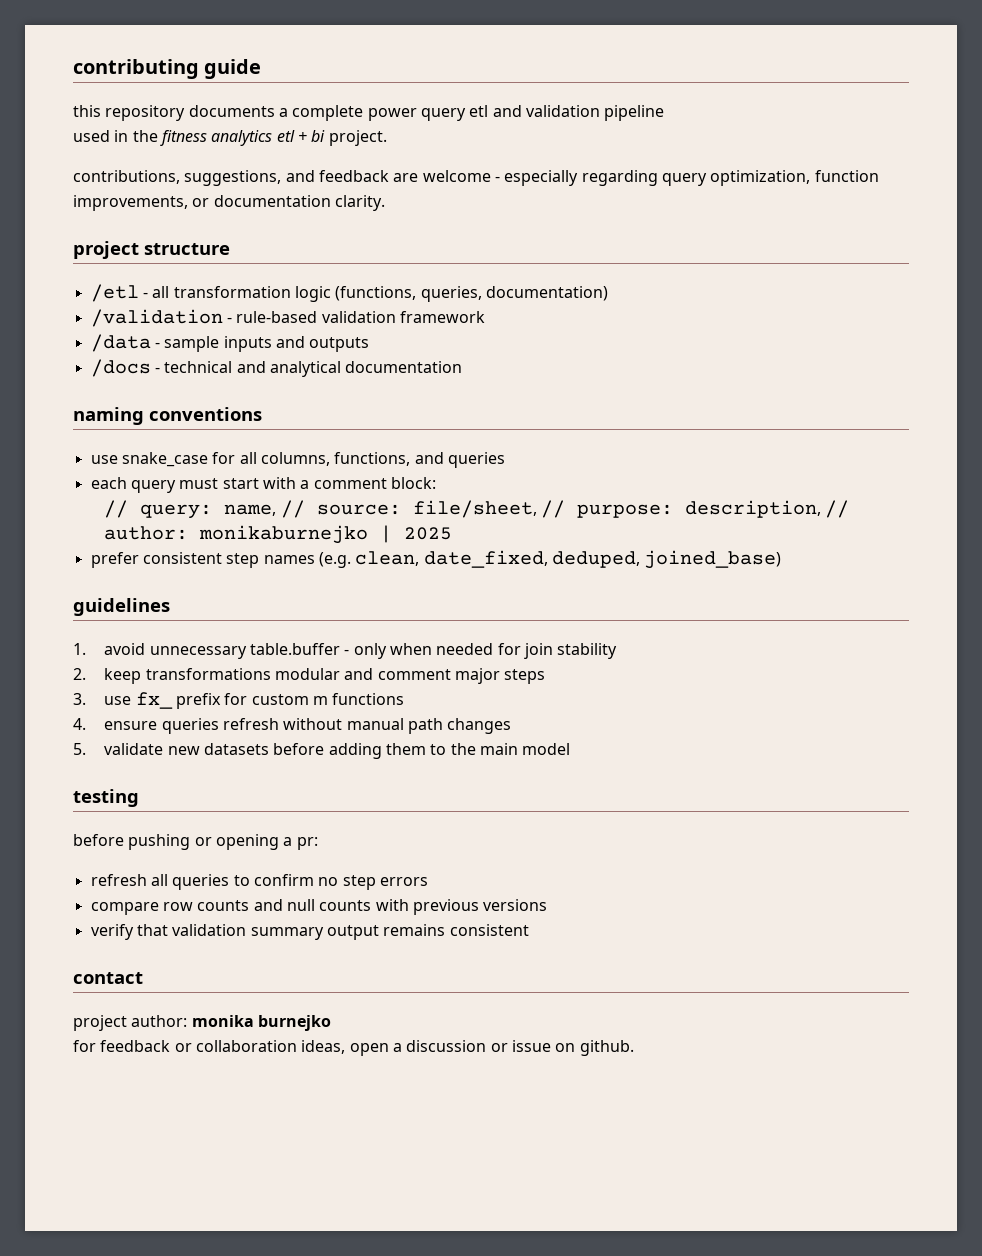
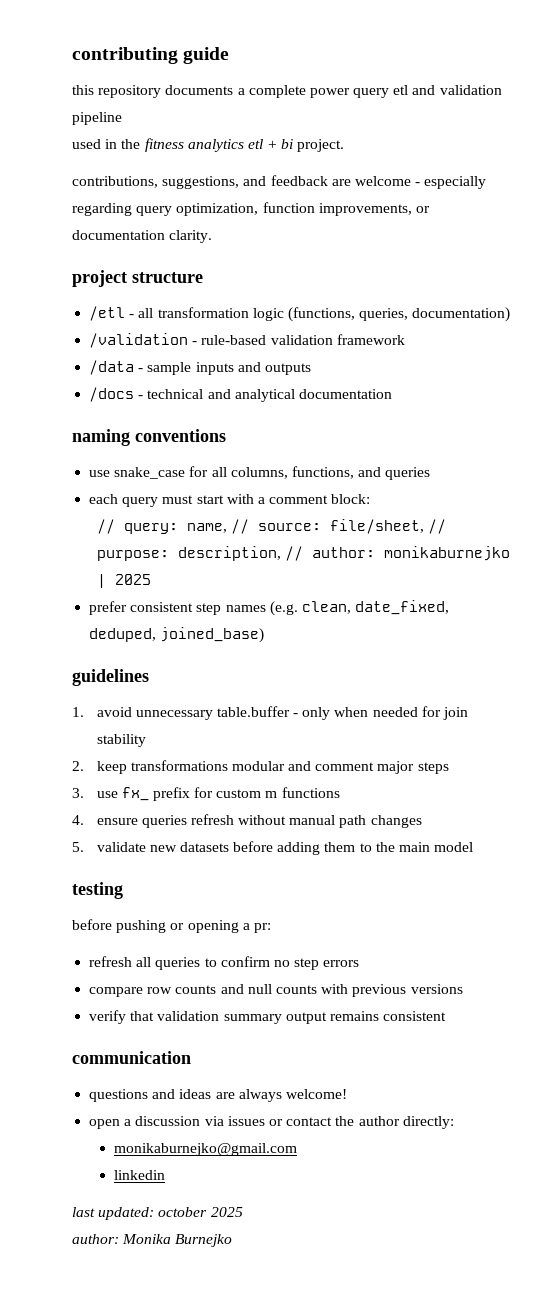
- contact
- project author: monika burnejko
- for feedback or collaboration ideas, open a discussion or issue on github.
+ communication
+ questions and ideas are always welcome!
+ open a discussion via issues or contact the author directly:
+ monikaburnejko@gmail.com
+ linkedin
+ last updated: october 2025
+ author: Monika Burnejko

